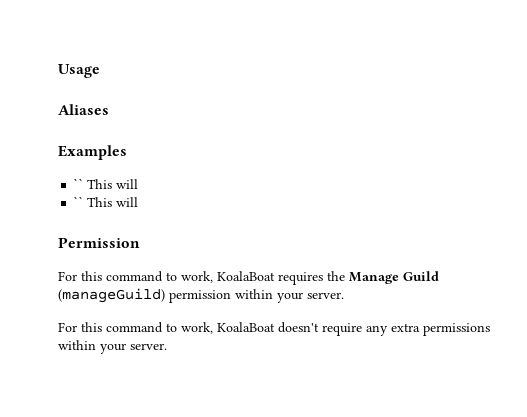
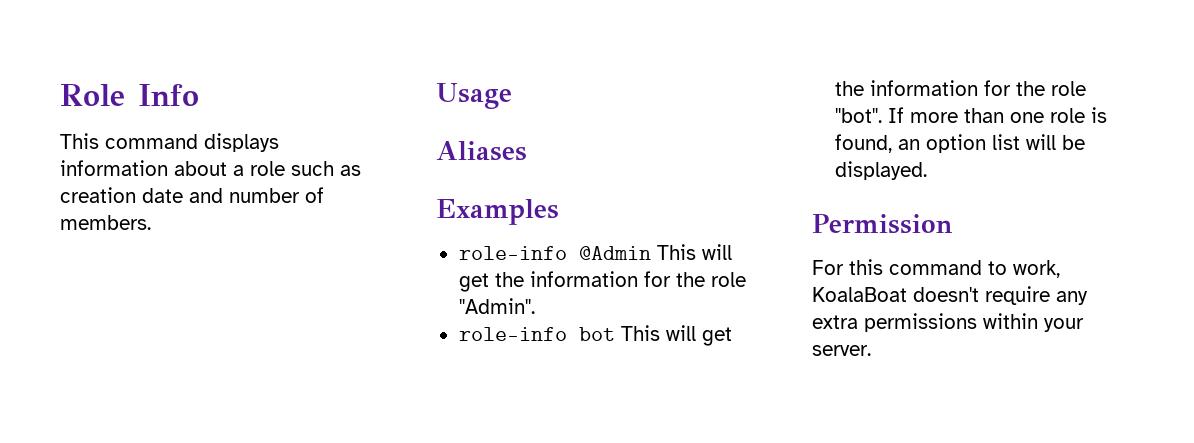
+ Role Info
+ This command displays information about a role such as creation date and number of members.
  Examples
- `` This will
- `` This will
+ role-info @Admin This will get the information for the role "Admin".
+ role-info bot This will get the information for the role "bot". If more than one role is found, an option list will be displayed.
  Permission
- For this command to work, KoalaBoat requires the Manage Guild (manageGuild) permission within your server.

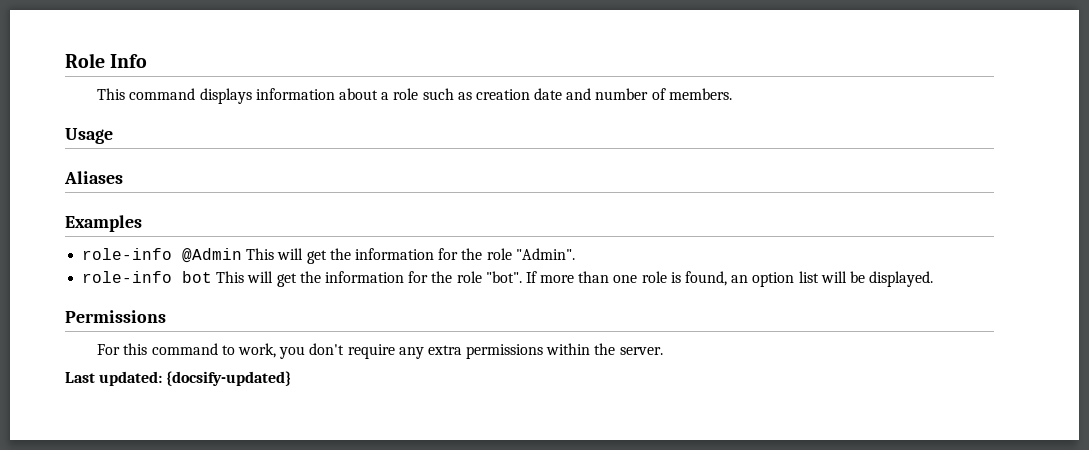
- Permission
+ Permissions
- For this command to work, KoalaBoat doesn't require any extra permissions within your server.
+ For this command to work, you don't require any extra permissions within the server.
+ Last updated: {docsify-updated}

